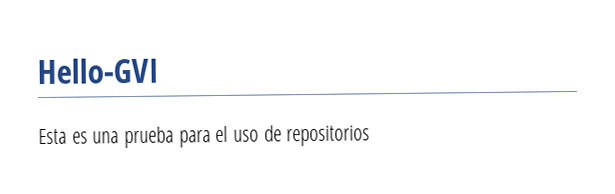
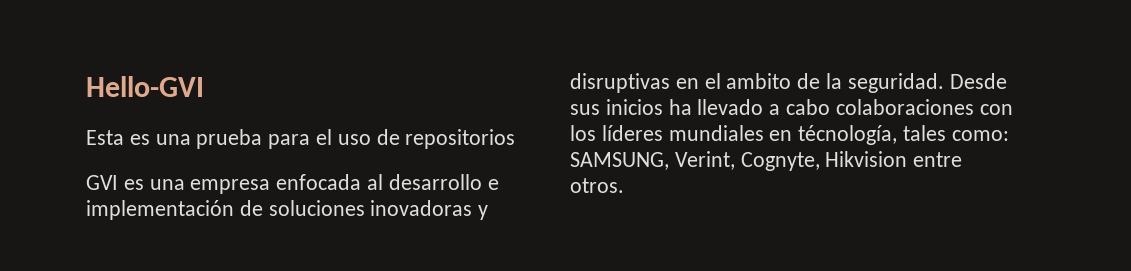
+ GVI es una empresa enfocada al desarrollo e implementación de soluciones inovadoras y disruptivas en el ambito de la seguridad. Desde sus inicios ha llevado a cabo colaboraciones con los líderes mundiales en técnología, tales como: SAMSUNG, Verint, Cognyte, Hikvision entre otros.

